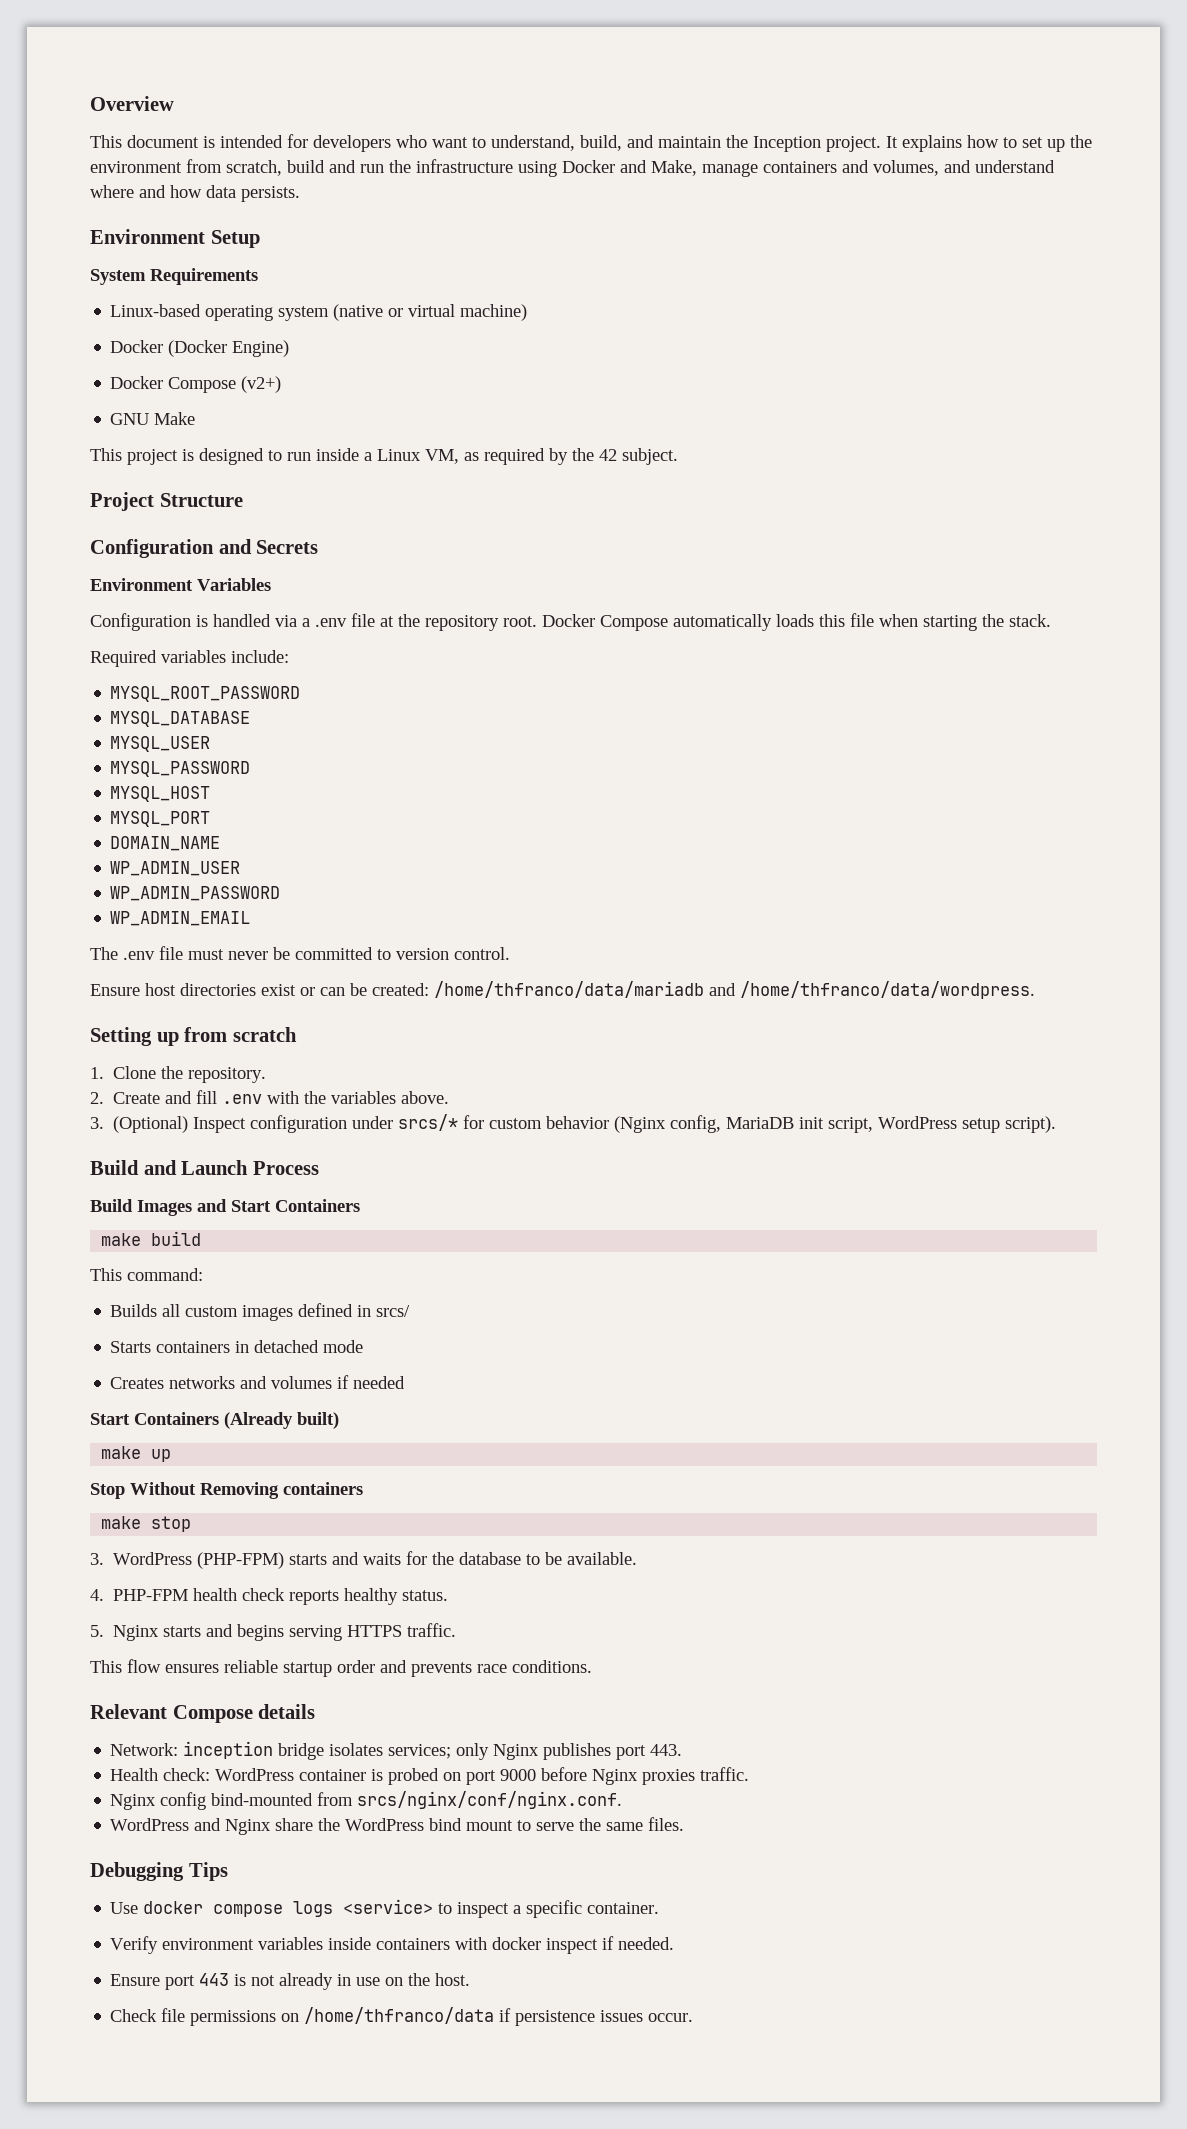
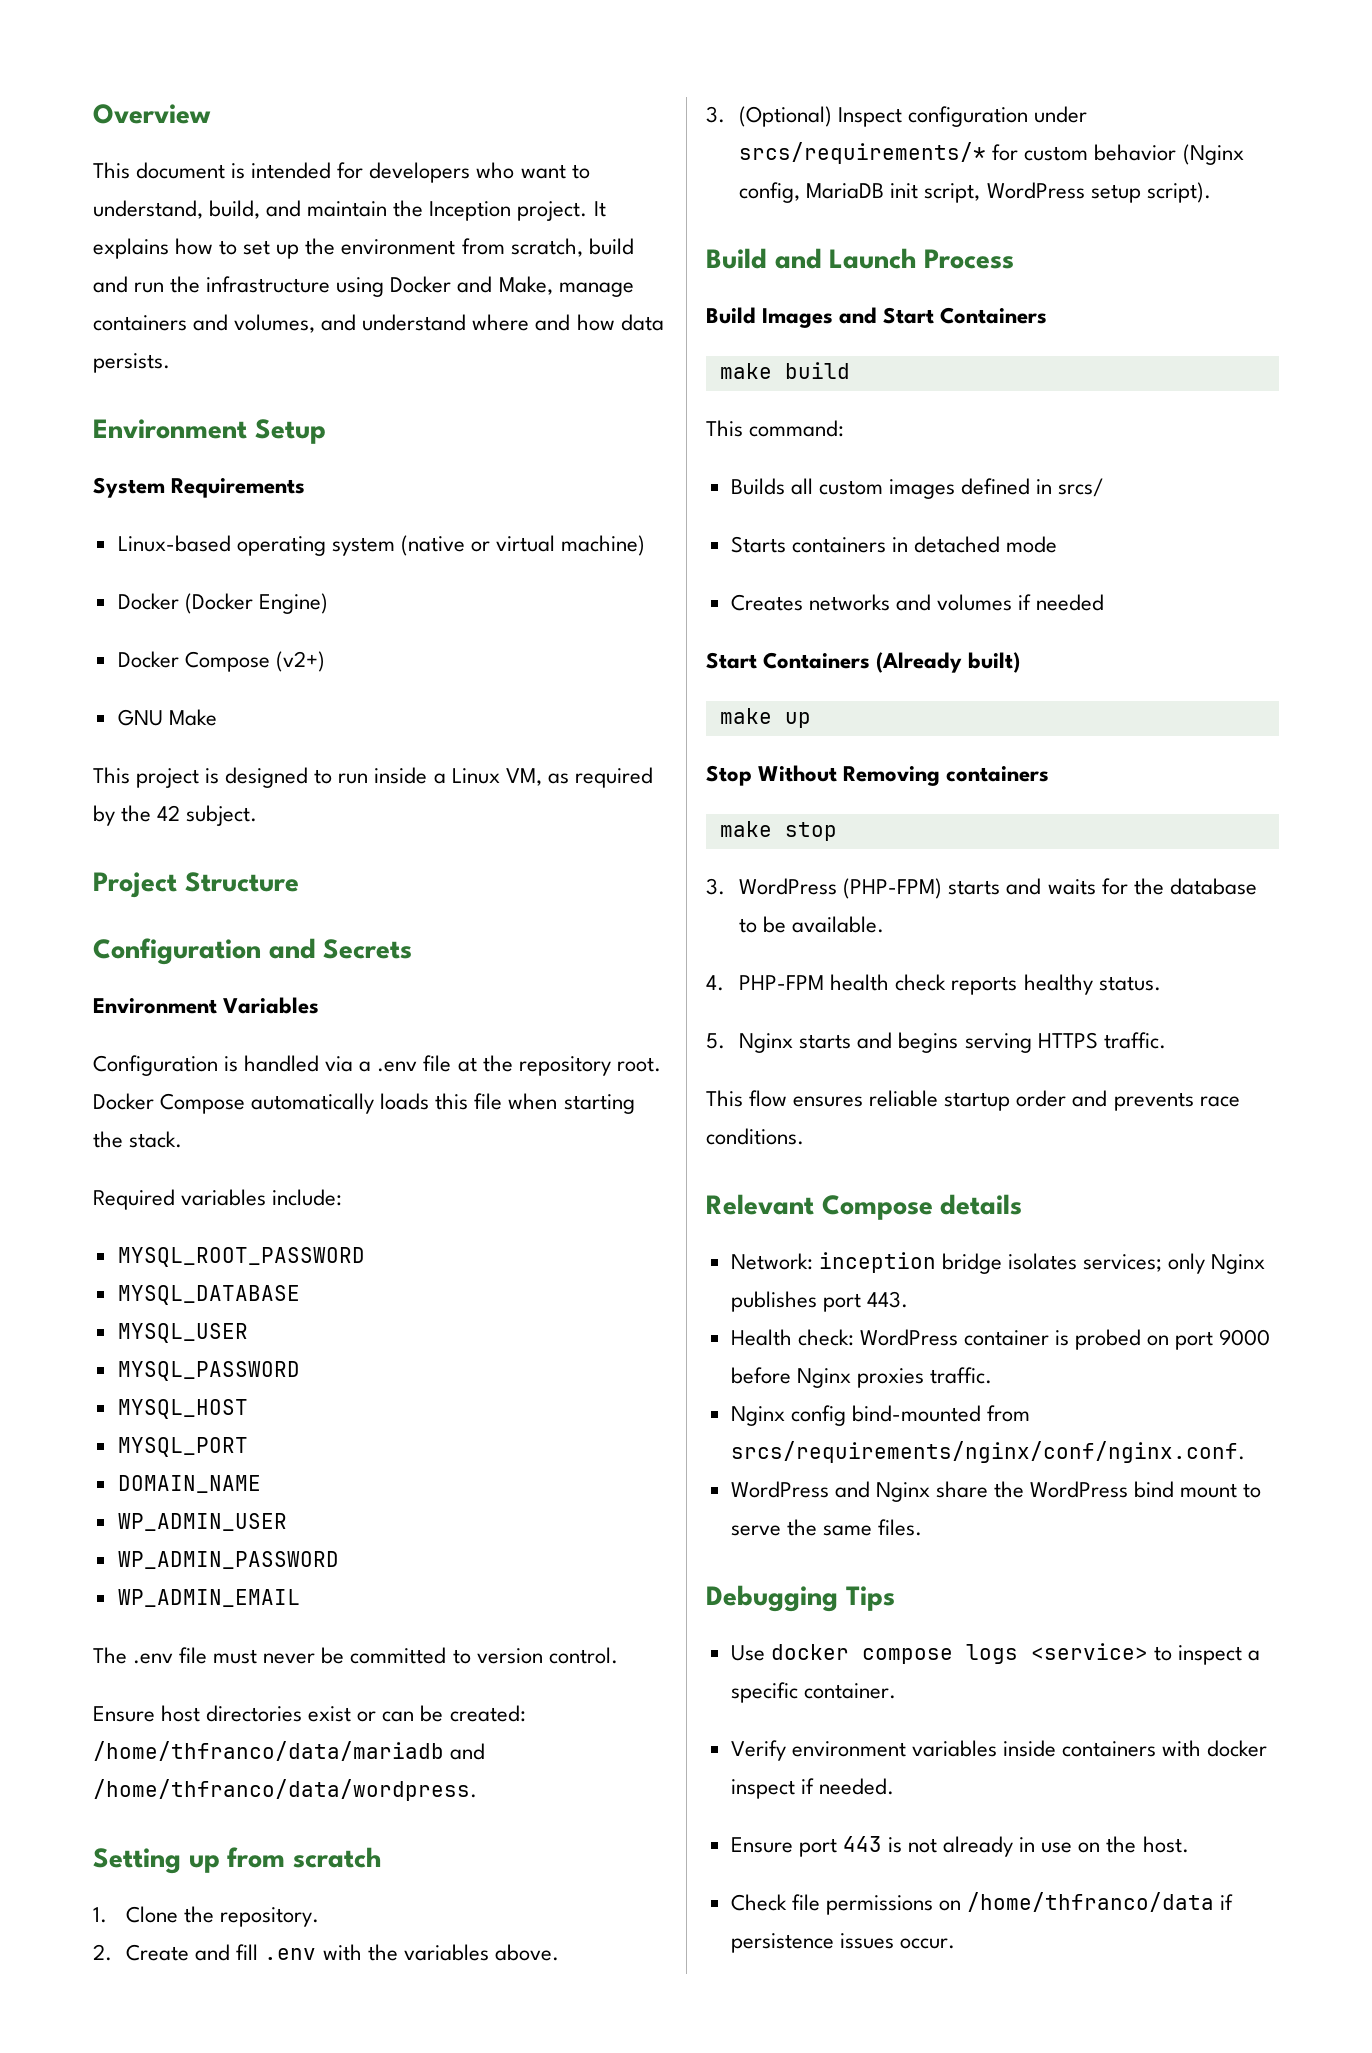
- 3. (Optional) Inspect configuration under srcs/* for custom behavior (Nginx config, MariaDB init script, WordPress setup script).
+ 3. (Optional) Inspect configuration under srcs/requirements/* for custom behavior (Nginx config, MariaDB init script, WordPress setup script).
- Nginx config bind-mounted from srcs/nginx/conf/nginx.conf.
+ Nginx config bind-mounted from srcs/requirements/nginx/conf/nginx.conf.

